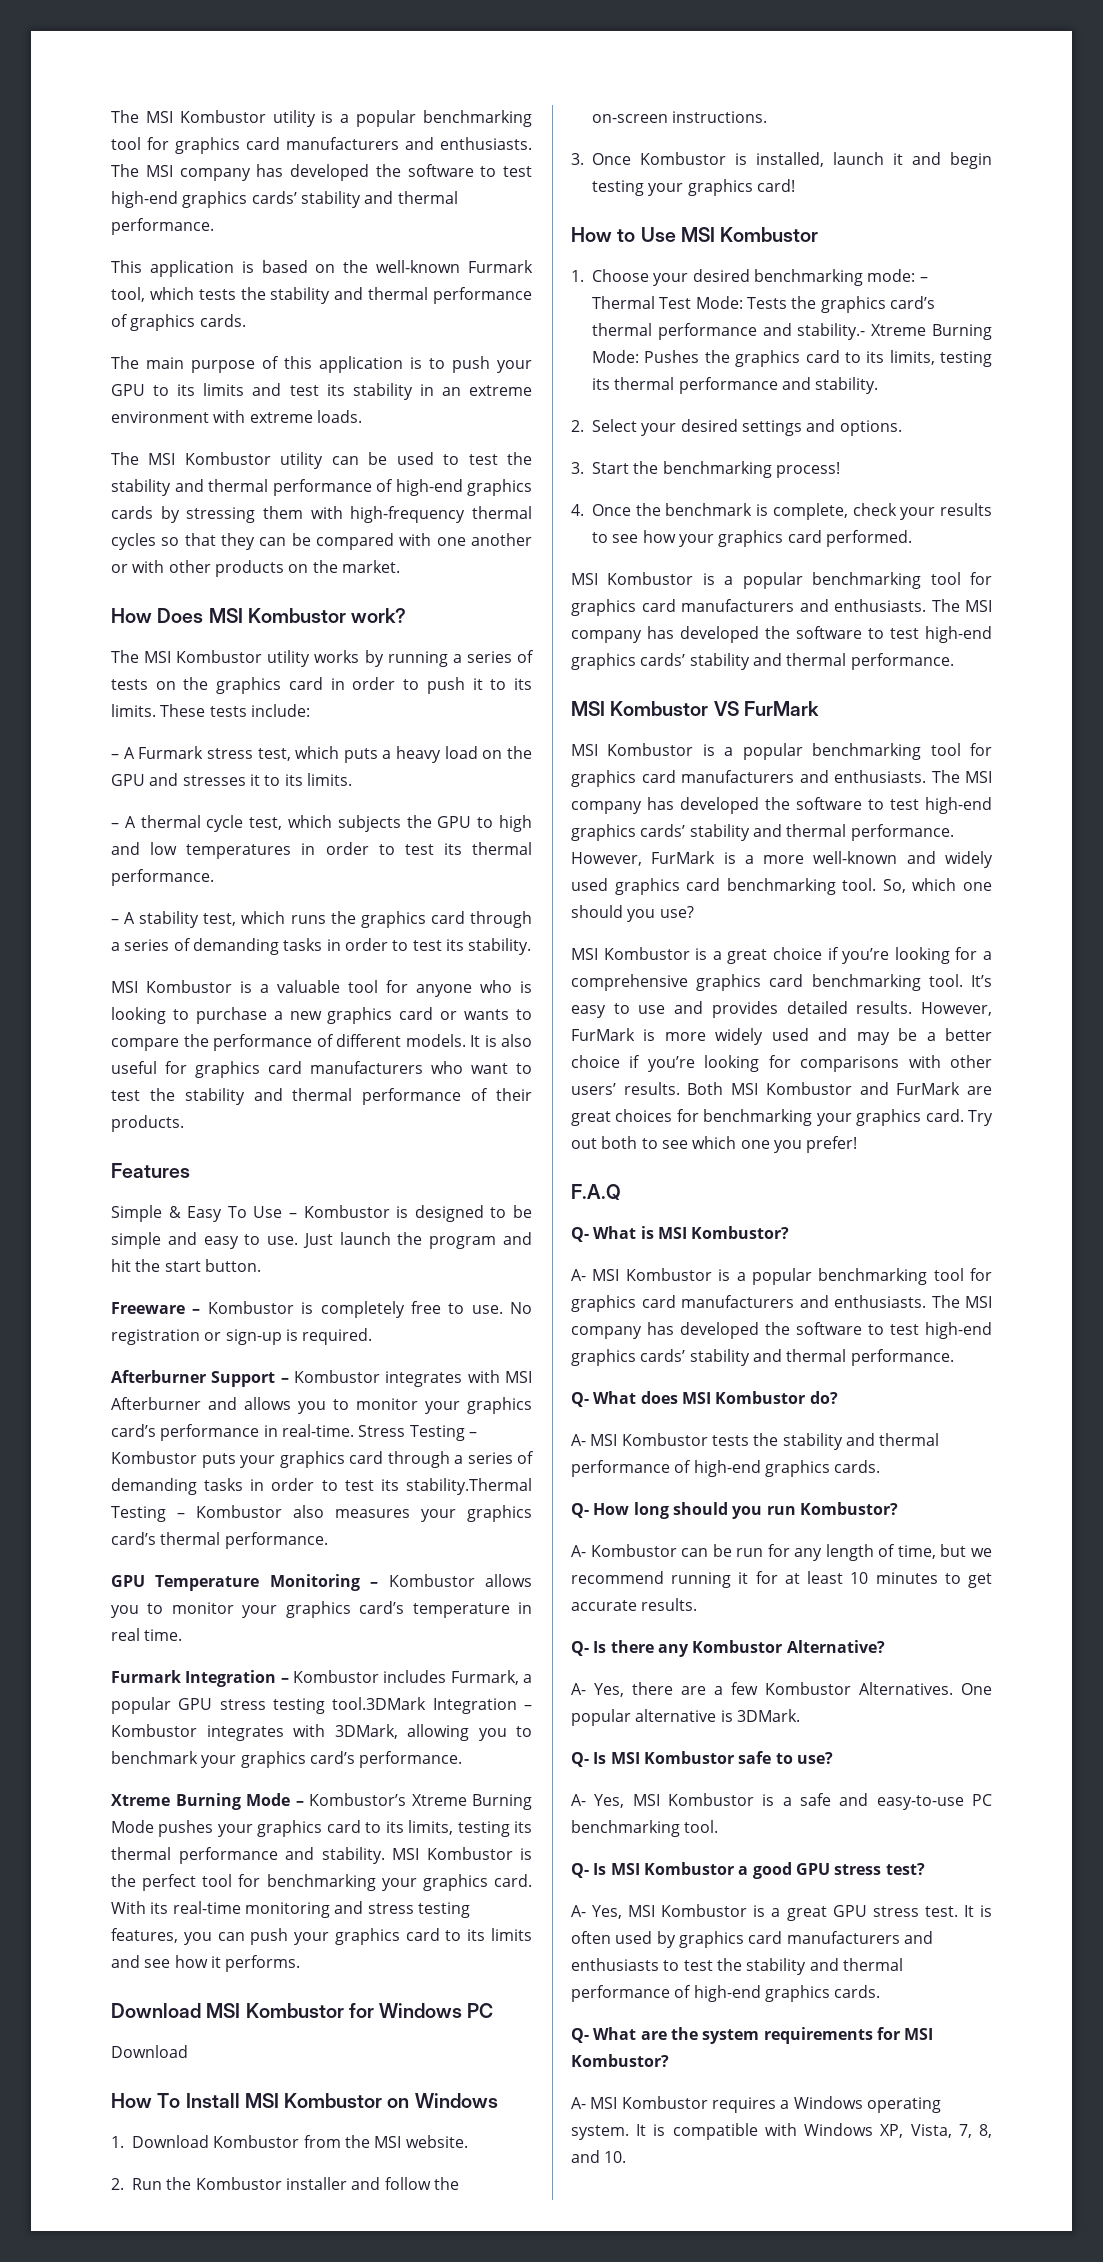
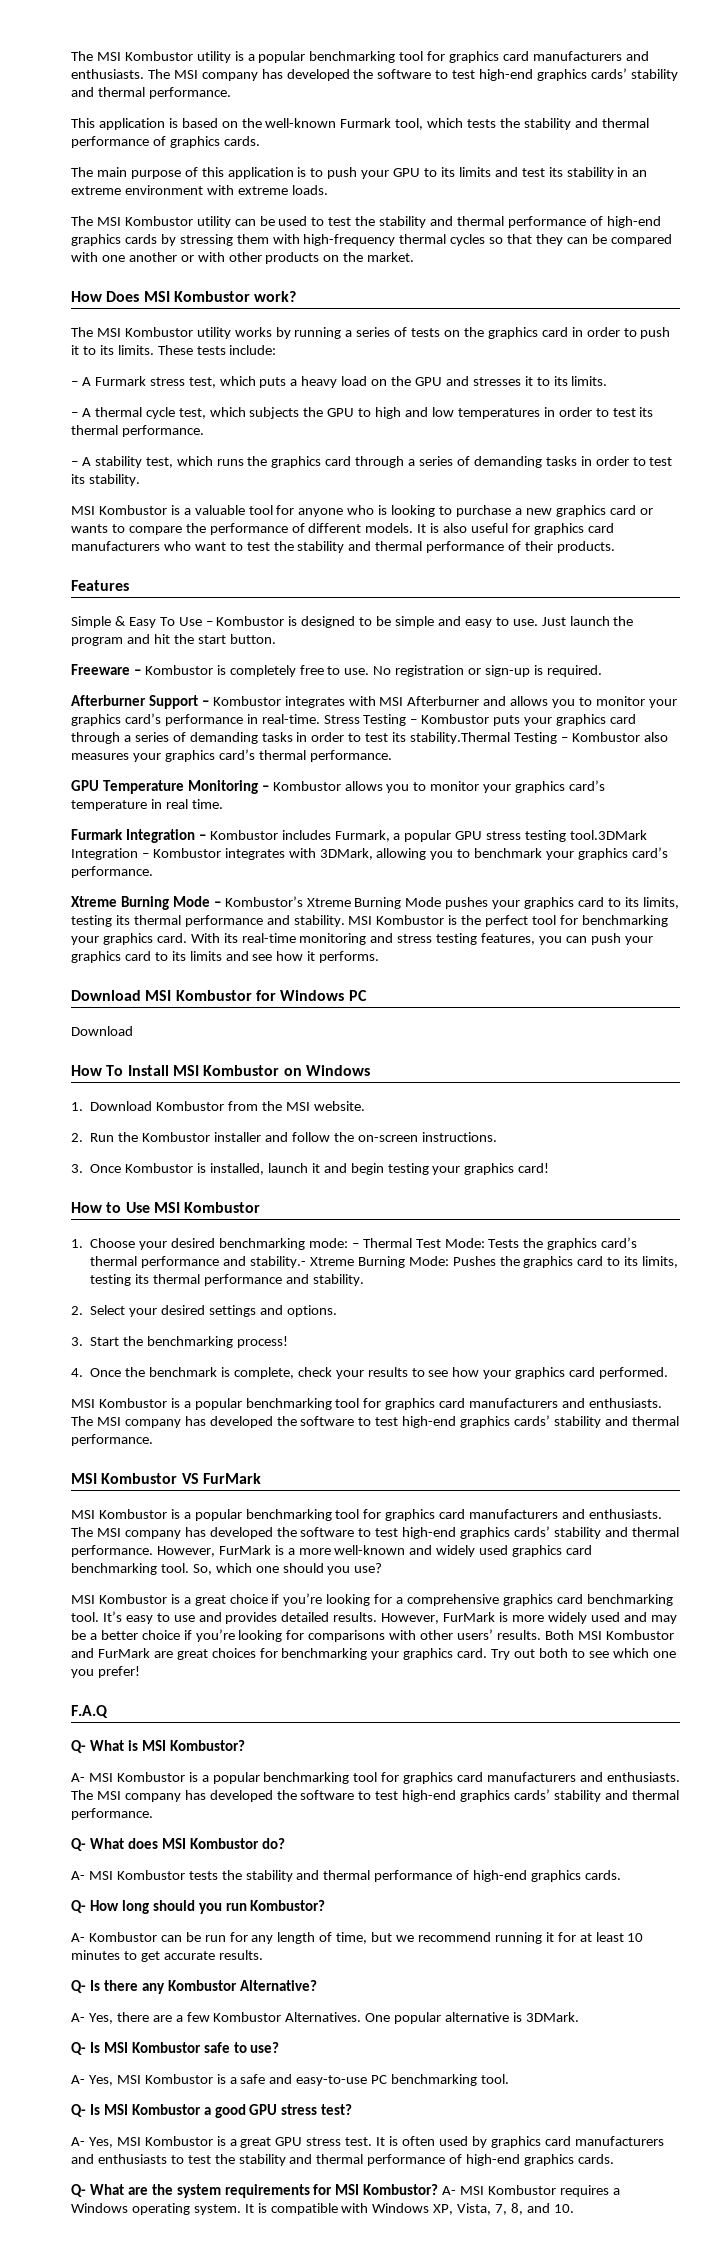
- Q- What are the system requirements for MSI Kombustor?
- A- MSI Kombustor requires a Windows operating system.
+ Q- What are the system requirements for MSI Kombustor? A- MSI Kombustor requires a Windows operating system.

